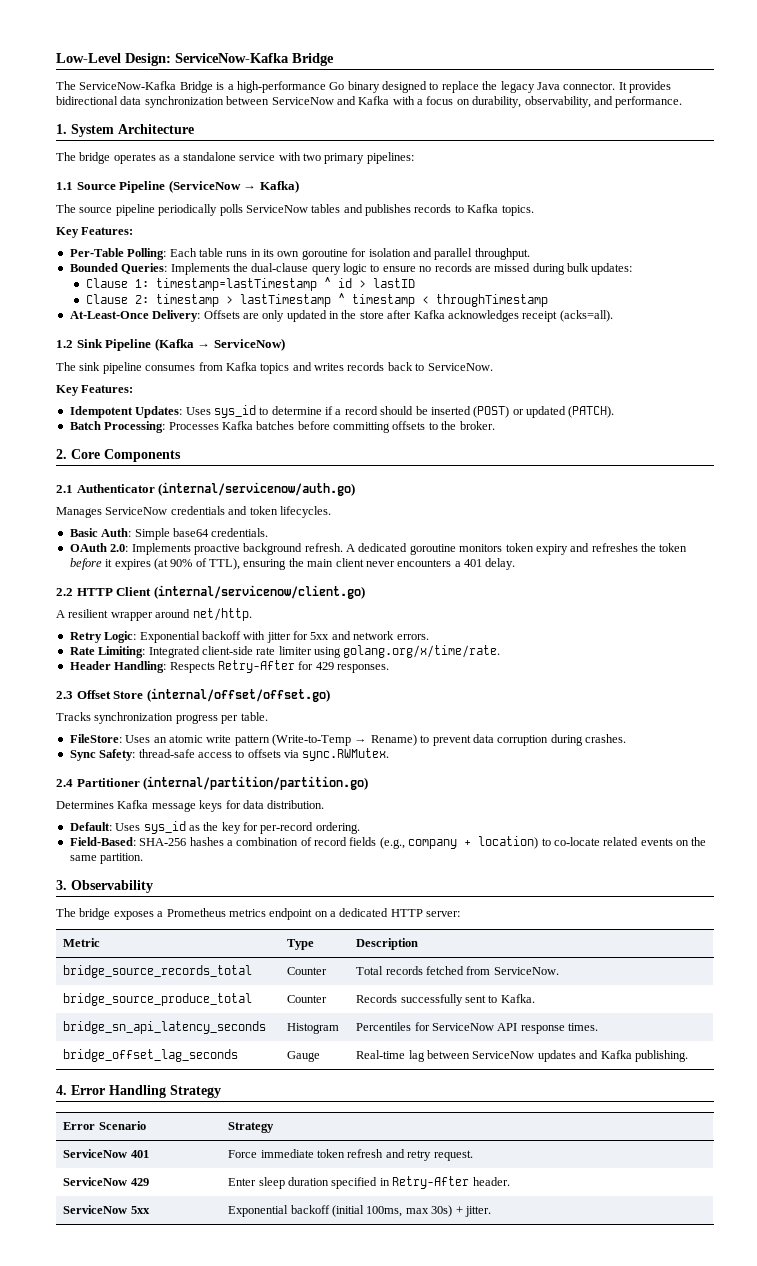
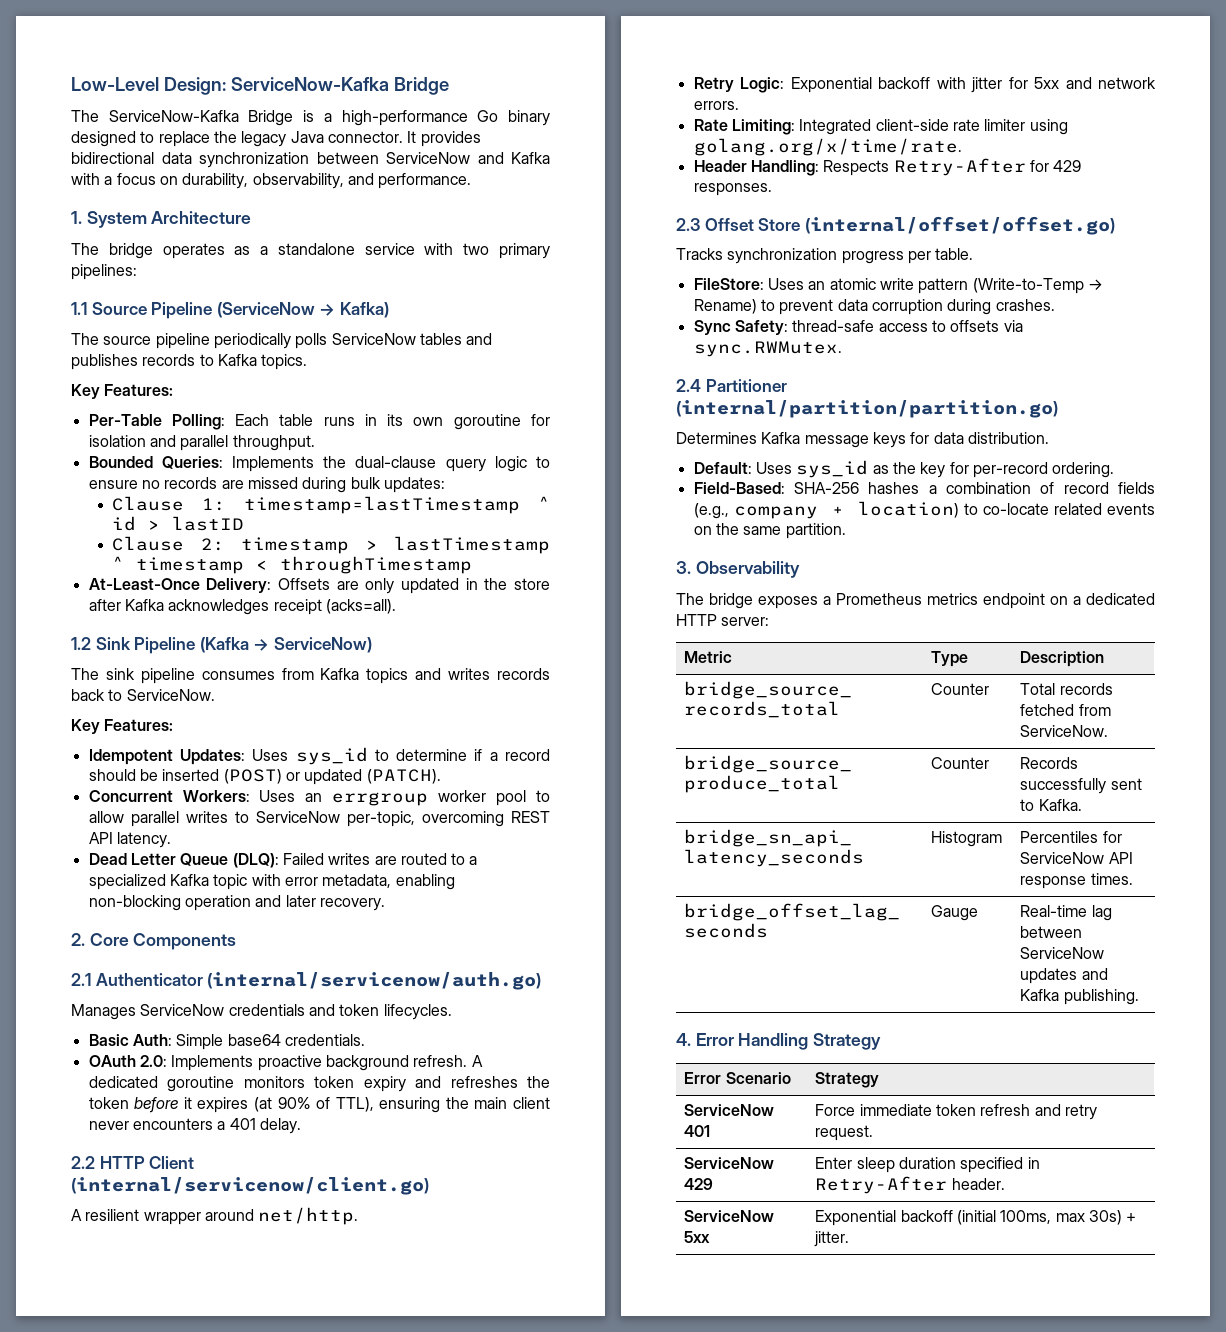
- Batch Processing: Processes Kafka batches before committing offsets to the broker.
+ Concurrent Workers: Uses an errgroup worker pool to allow parallel writes to ServiceNow per-topic, overcoming REST API latency.
+ Dead Letter Queue (DLQ): Failed writes are routed to a specialized Kafka topic with error metadata, enabling non-blocking operation and later recovery.

